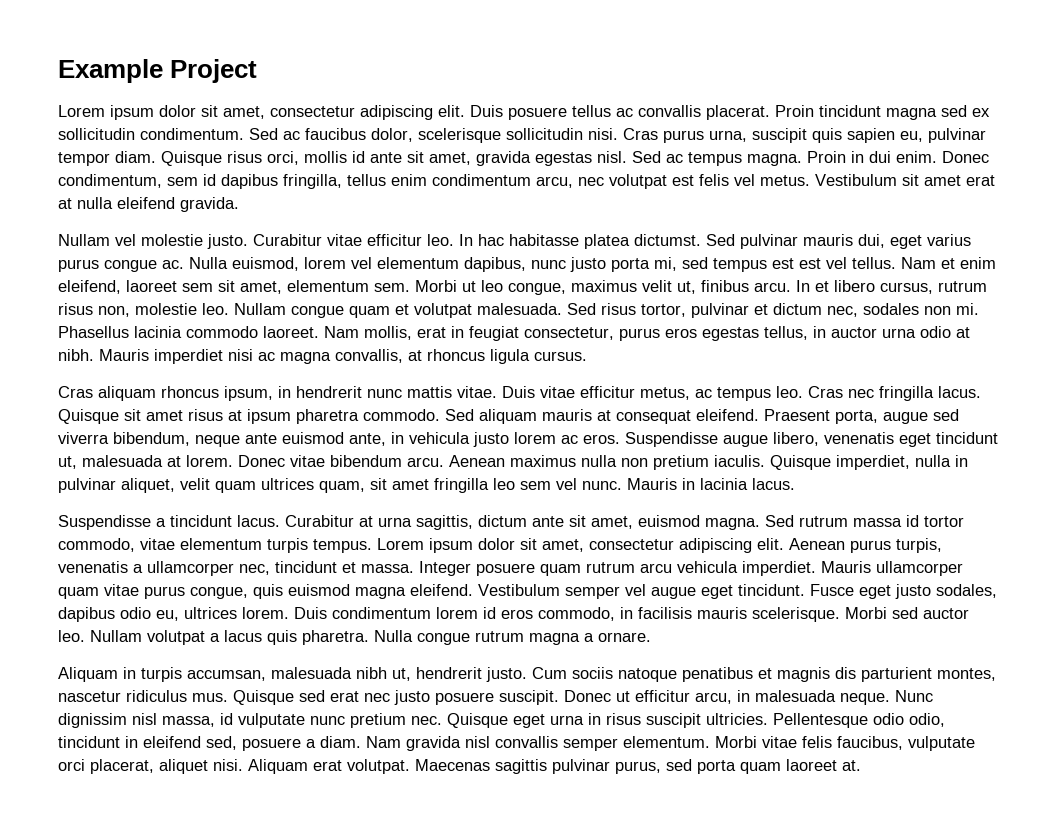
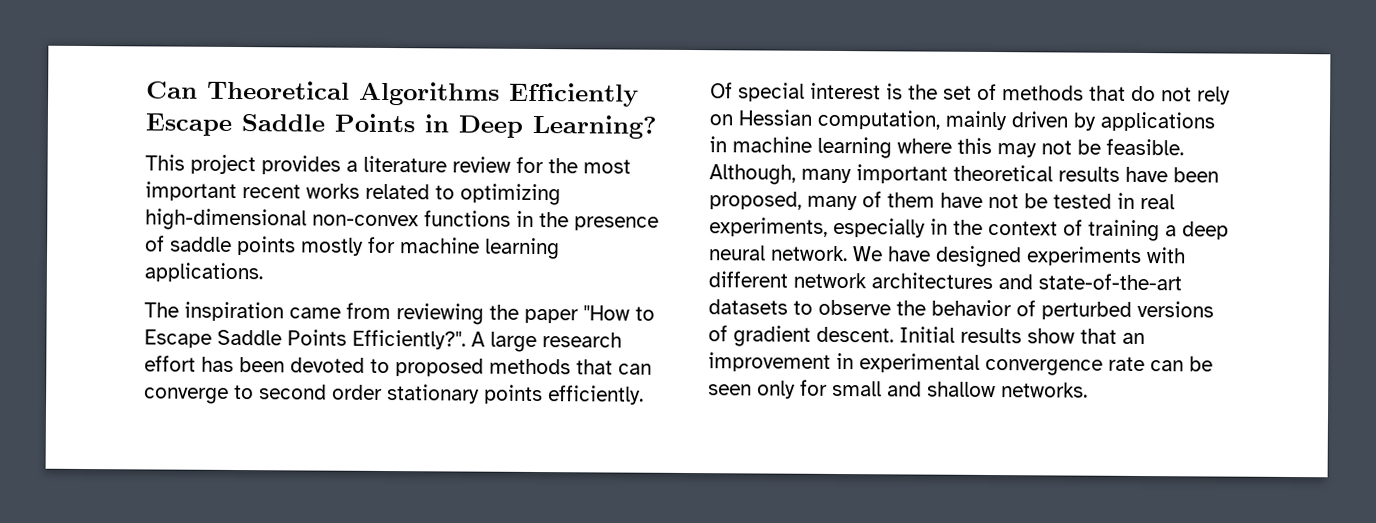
- Example Project
- Lorem ipsum dolor sit amet, consectetur adipiscing elit. Duis posuere tellus ac convallis placerat. Proin tincidunt magna sed ex sollicitudin condimentum. Sed ac faucibus dolor, scelerisque sollicitudin nisi. Cras purus urna, suscipit quis sapien eu, pulvinar tempor diam. Quisque risus orci, mollis id ante sit amet, gravida egestas nisl. Sed ac tempus magna. Proin in dui enim. Donec condimentum, sem id dapibus fringilla, tellus enim condimentum arcu, nec volutpat est felis vel metus. Vestibulum sit amet erat at nulla eleifend gravida.
- Nullam vel molestie justo. Curabitur vitae efficitur leo. In hac habitasse platea dictumst. Sed pulvinar mauris dui, eget varius purus congue ac. Nulla euismod, lorem vel elementum dapibus, nunc justo porta mi, sed tempus est est vel tellus. Nam et enim eleifend, laoreet sem sit amet, elementum sem. Morbi ut leo congue, maximus velit ut, finibus arcu. In et libero cursus, rutrum risus non, molestie leo. Nullam congue quam et volutpat malesuada. Sed risus tortor, pulvinar et dictum nec, sodales non mi. Phasellus lacinia commodo laoreet. Nam mollis, erat in feugiat consectetur, purus eros egestas tellus, in auctor urna odio at nibh. Mauris imperdiet nisi ac magna convallis, at rhoncus ligula cursus.
- Cras aliquam rhoncus ipsum, in hendrerit nunc mattis vitae. Duis vitae efficitur metus, ac tempus leo. Cras nec fringilla lacus. Quisque sit amet risus at ipsum pharetra commodo. Sed aliquam mauris at consequat eleifend. Praesent porta, augue sed viverra bibendum, neque ante euismod ante, in vehicula justo lorem ac eros. Suspendisse augue libero, venenatis eget tincidunt ut, malesuada at lorem. Donec vitae bibendum arcu. Aenean maximus nulla non pretium iaculis. Quisque imperdiet, nulla in pulvinar aliquet, velit quam ultrices quam, sit amet fringilla leo sem vel nunc. Mauris in lacinia lacus.
- Suspendisse a tincidunt lacus. Curabitur at urna sagittis, dictum ante sit amet, euismod magna. Sed rutrum massa id tortor commodo, vitae elementum turpis tempus. Lorem ipsum dolor sit amet, consectetur adipiscing elit. Aenean purus turpis, venenatis a ullamcorper nec, tincidunt et massa. Integer posuere quam rutrum arcu vehicula imperdiet. Mauris ullamcorper quam vitae purus congue, quis euismod magna eleifend. Vestibulum semper vel augue eget tincidunt. Fusce eget justo sodales, dapibus odio eu, ultrices lorem. Duis condimentum lorem id eros commodo, in facilisis mauris scelerisque. Morbi sed auctor leo. Nullam volutpat a lacus quis pharetra. Nulla congue rutrum magna a ornare.
- Aliquam in turpis accumsan, malesuada nibh ut, hendrerit justo. Cum sociis natoque penatibus et magnis dis parturient montes, nascetur ridiculus mus. Quisque sed erat nec justo posuere suscipit. Donec ut efficitur arcu, in malesuada neque. Nunc dignissim nisl massa, id vulputate nunc pretium nec. Quisque eget urna in risus suscipit ultricies. Pellentesque odio odio, tincidunt in eleifend sed, posuere a diam. Nam gravida nisl convallis semper elementum. Morbi vitae felis faucibus, vulputate orci placerat, aliquet nisi. Aliquam erat volutpat. Maecenas sagittis pulvinar purus, sed porta quam laoreet at.
+ Can Theoretical Algorithms Efficiently Escape Saddle Points in Deep Learning?
+ This project provides a literature review for the most important recent works related to optimizing high-dimensional non-convex functions in the presence of saddle points mostly for machine learning applications.
+ The inspiration came from reviewing the paper "How to Escape Saddle Points Efficiently?". A large research effort has been devoted to proposed methods that can converge to second order stationary points efficiently. Of special interest is the set of methods that do not rely on Hessian computation, mainly driven by applications in machine learning where this may not be feasible. Although, many important theoretical results have been proposed, many of them have not be tested in real experiments, especially in the context of training a deep neural network. We have designed experiments with different network architectures and state-of-the-art datasets to observe the behavior of perturbed versions of gradient descent. Initial results show that an improvement in experimental convergence rate can be seen only for small and shallow networks.

